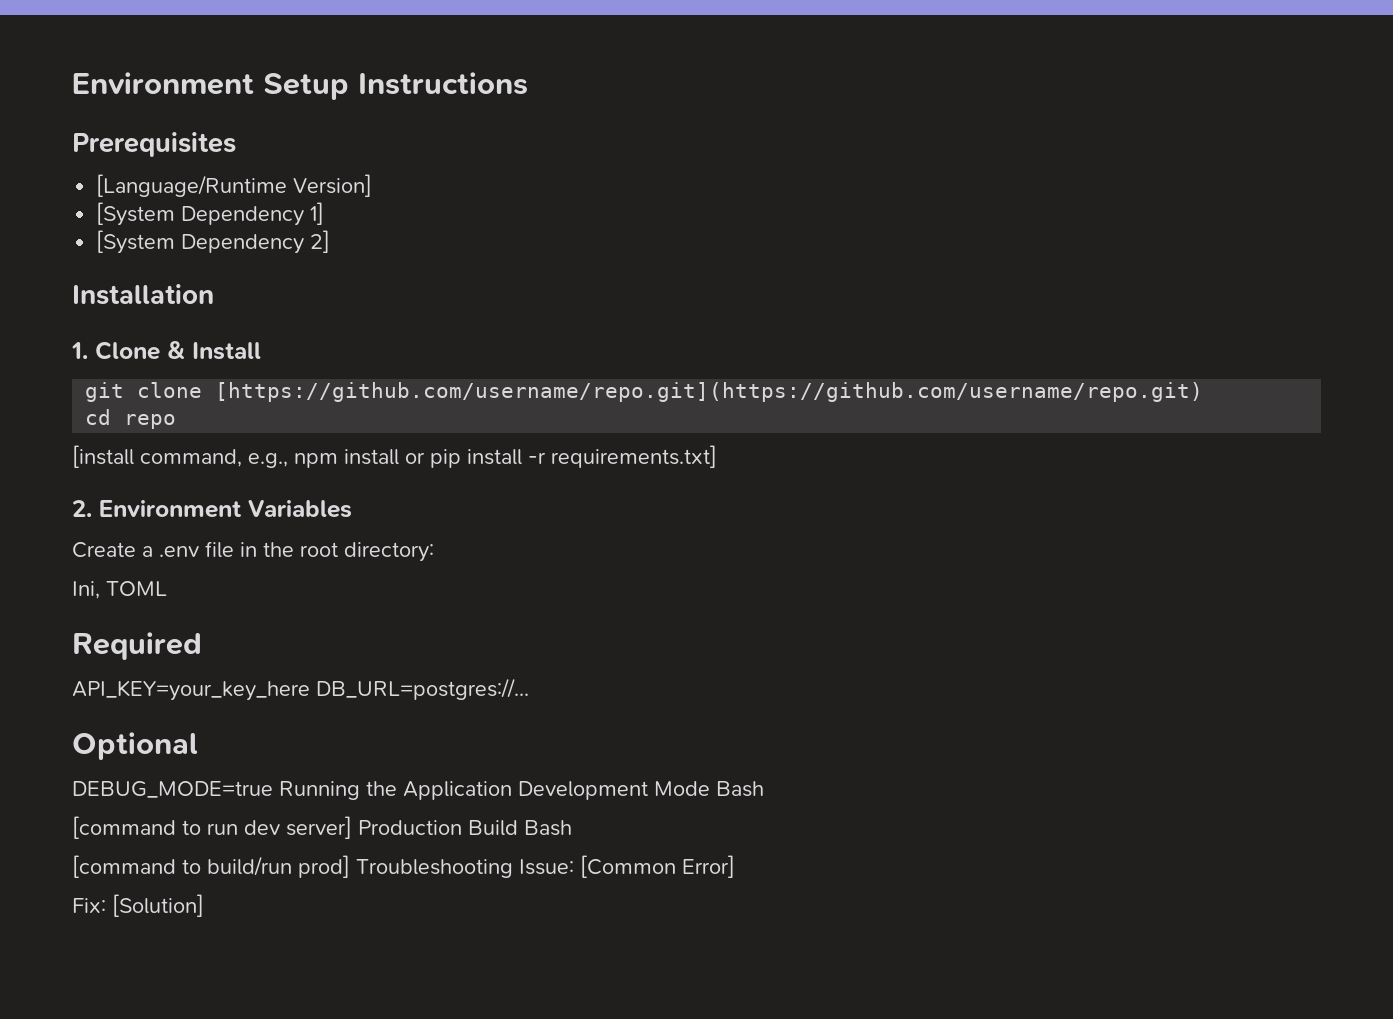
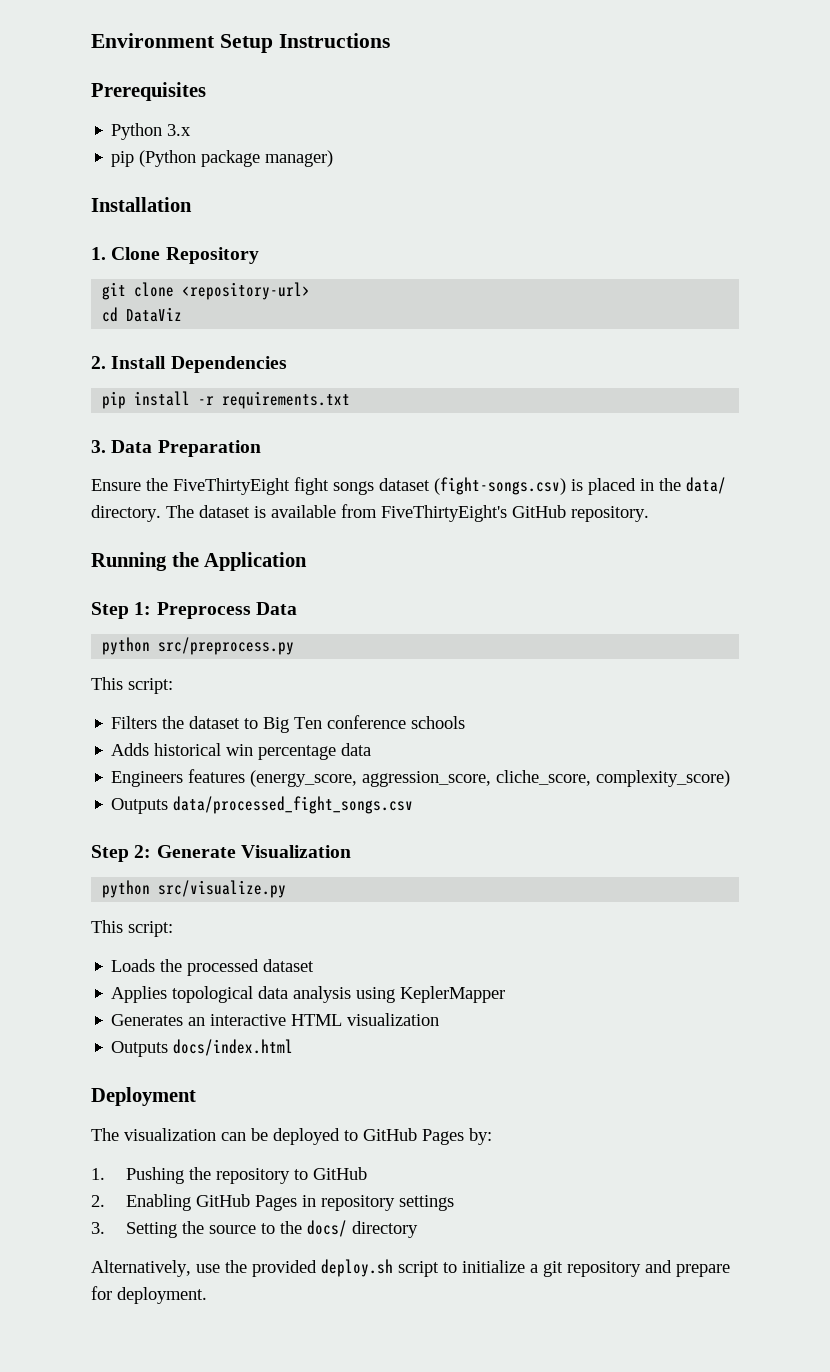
- [Language/Runtime Version]
- [System Dependency 1]
- [System Dependency 2]
+ Python 3.x
+ pip (Python package manager)
- 1. Clone & Install
+ 1. Clone Repository
- git clone [https://github.com/username/repo.git](https://github.com/username/repo.git)
+ git clone <repository-url>
- cd repo
- [install command, e.g., npm install or pip install -r requirements.txt]
- 2. Environment Variables
- Create a .env file in the root directory:
- Ini, TOML
- Required
- API_KEY=your_key_here DB_URL=postgres://...
- Optional
- DEBUG_MODE=true Running the Application Development Mode Bash
- [command to run dev server] Production Build Bash
- [command to build/run prod] Troubleshooting Issue: [Common Error]
- Fix: [Solution]
+ cd DataViz
+ 2. Install Dependencies
+ pip install -r requirements.txt
+ 3. Data Preparation
+ Ensure the FiveThirtyEight fight songs dataset (fight-songs.csv) is placed in the data/ directory. The dataset is available from FiveThirtyEight's GitHub repository.
+ Running the Application
+ Step 1: Preprocess Data
+ python src/preprocess.py
+ This script:
+ Filters the dataset to Big Ten conference schools
+ Adds historical win percentage data
+ Engineers features (energy_score, aggression_score, cliche_score, complexity_score)
+ Outputs data/processed_fight_songs.csv
+ Step 2: Generate Visualization
+ python src/visualize.py
+ This script:
+ Loads the processed dataset
+ Applies topological data analysis using KeplerMapper
+ Generates an interactive HTML visualization
+ Outputs docs/index.html
+ Deployment
+ The visualization can be deployed to GitHub Pages by:
+ 1. Pushing the repository to GitHub
+ 2. Enabling GitHub Pages in repository settings
+ 3. Setting the source to the docs/ directory
+ Alternatively, use the provided deploy.sh script to initialize a git repository and prepare for deployment.

